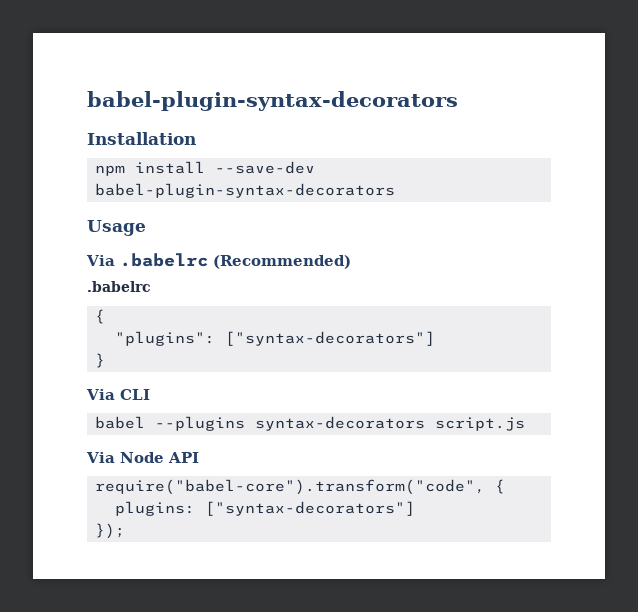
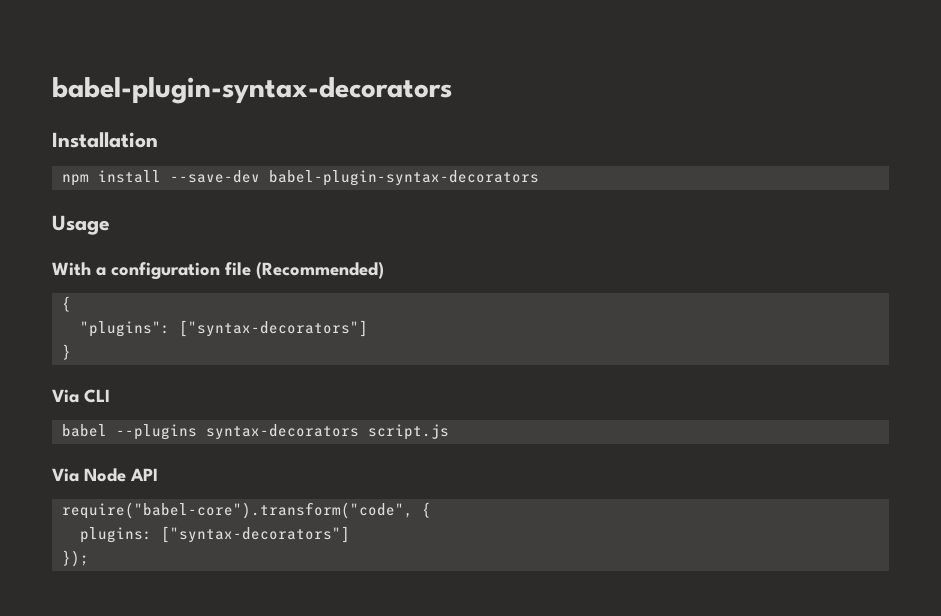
- Via .babelrc (Recommended)
- .babelrc
+ With a configuration file (Recommended)

